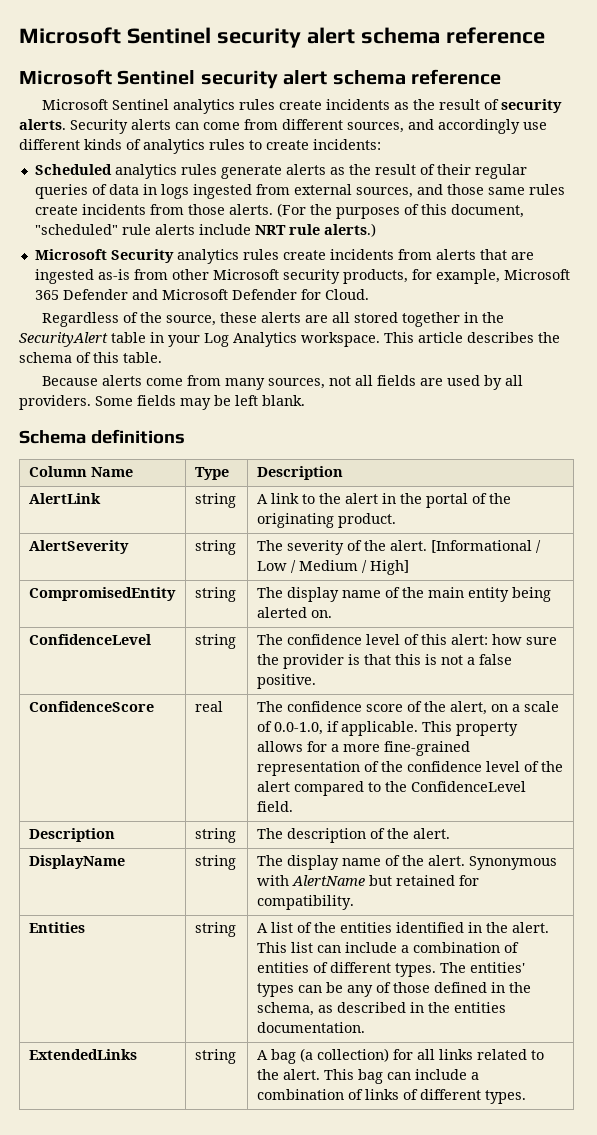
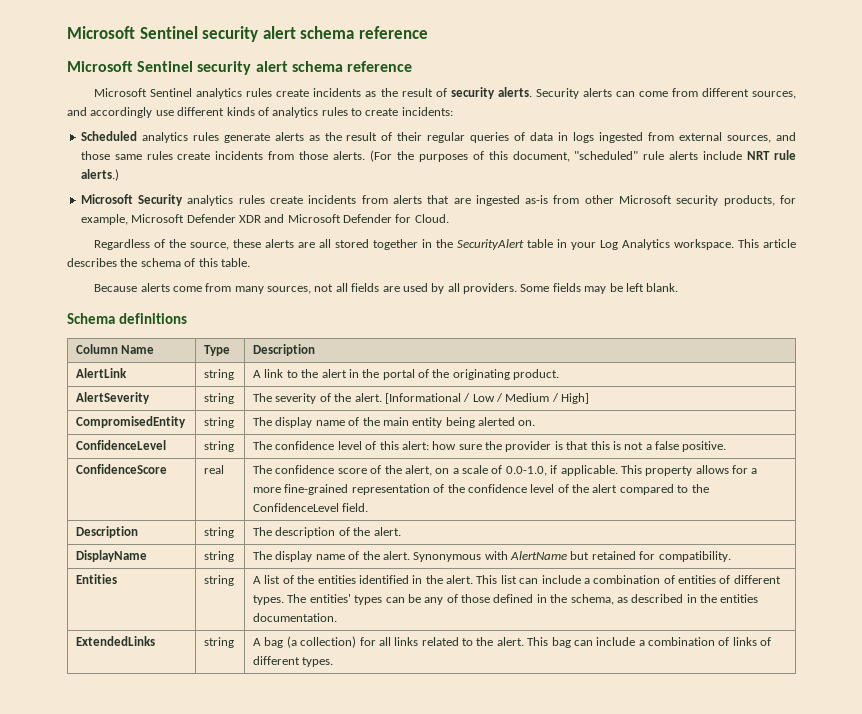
- Microsoft Security analytics rules create incidents from alerts that are ingested as-is from other Microsoft security products, for example, Microsoft 365 Defender and Microsoft Defender for Cloud.
+ Microsoft Security analytics rules create incidents from alerts that are ingested as-is from other Microsoft security products, for example, Microsoft Defender XDR and Microsoft Defender for Cloud.

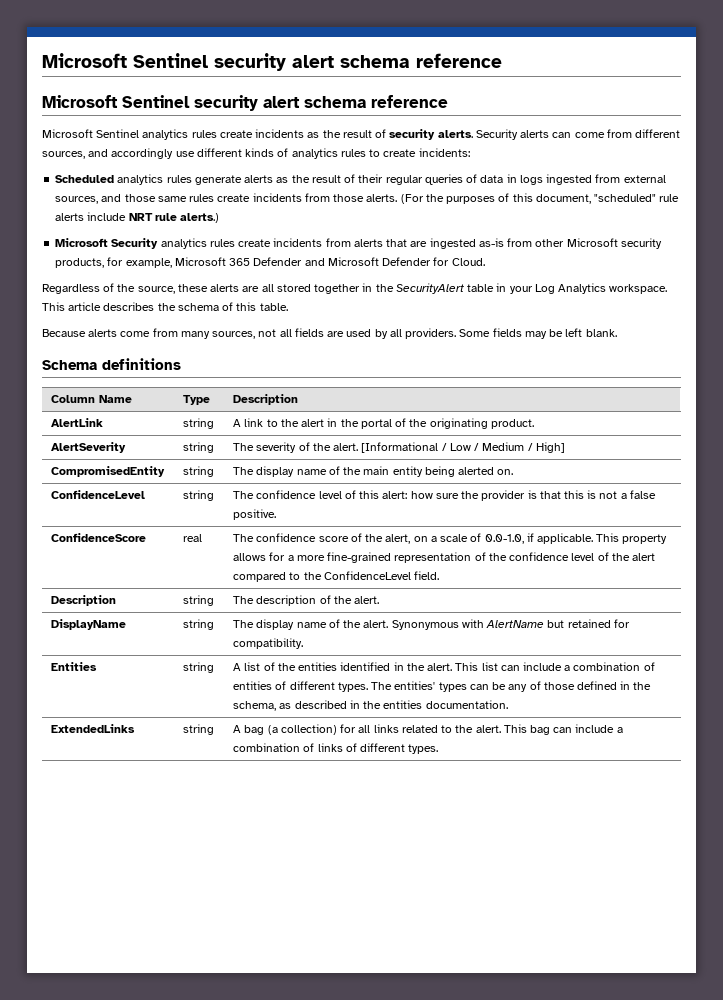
- Microsoft Security analytics rules create incidents from alerts that are ingested as-is from other Microsoft security products, for example, Microsoft Defender XDR and Microsoft Defender for Cloud.
+ Microsoft Security analytics rules create incidents from alerts that are ingested as-is from other Microsoft security products, for example, Microsoft 365 Defender and Microsoft Defender for Cloud.

